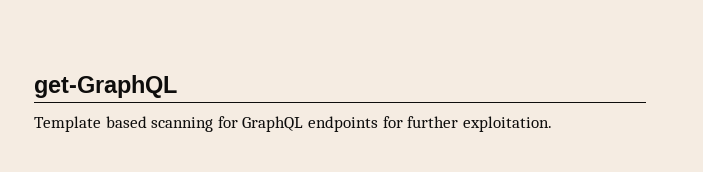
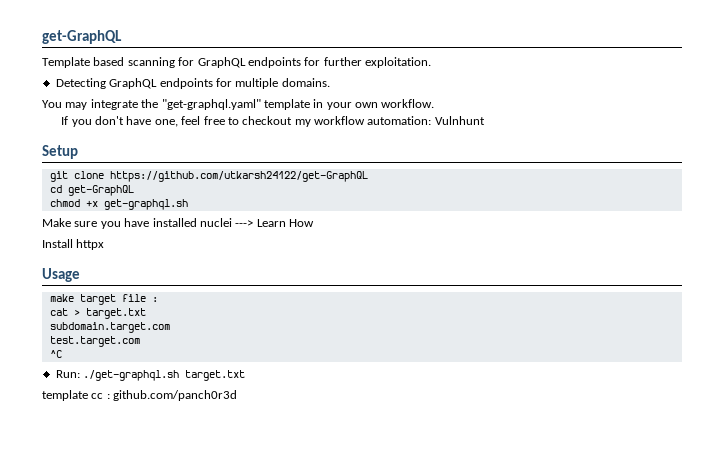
+ Detecting GraphQL endpoints for multiple domains.
+ You may integrate the "get-graphql.yaml" template in your own workflow.
+ If you don't have one, feel free to checkout my workflow automation: Vulnhunt
+ Setup
+ git clone https://github.com/utkarsh24122/get-GraphQL
+ cd get-GraphQL
+ chmod +x get-graphql.sh
+ Make sure you have installed nuclei ---> Learn How
+ Install httpx
+ Usage
+ make target file :
+ cat > target.txt
+ subdomain.target.com
+ test.target.com
+ ^C
+ Run: ./get-graphql.sh target.txt
+ template cc : github.com/panch0r3d

